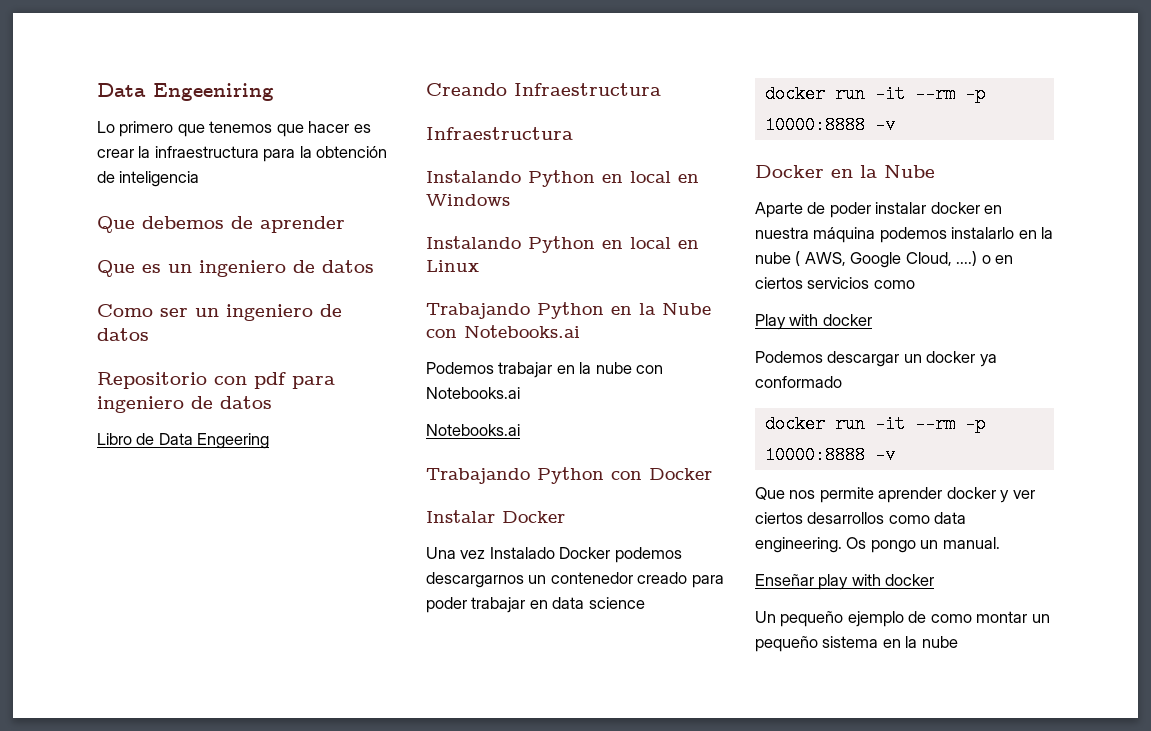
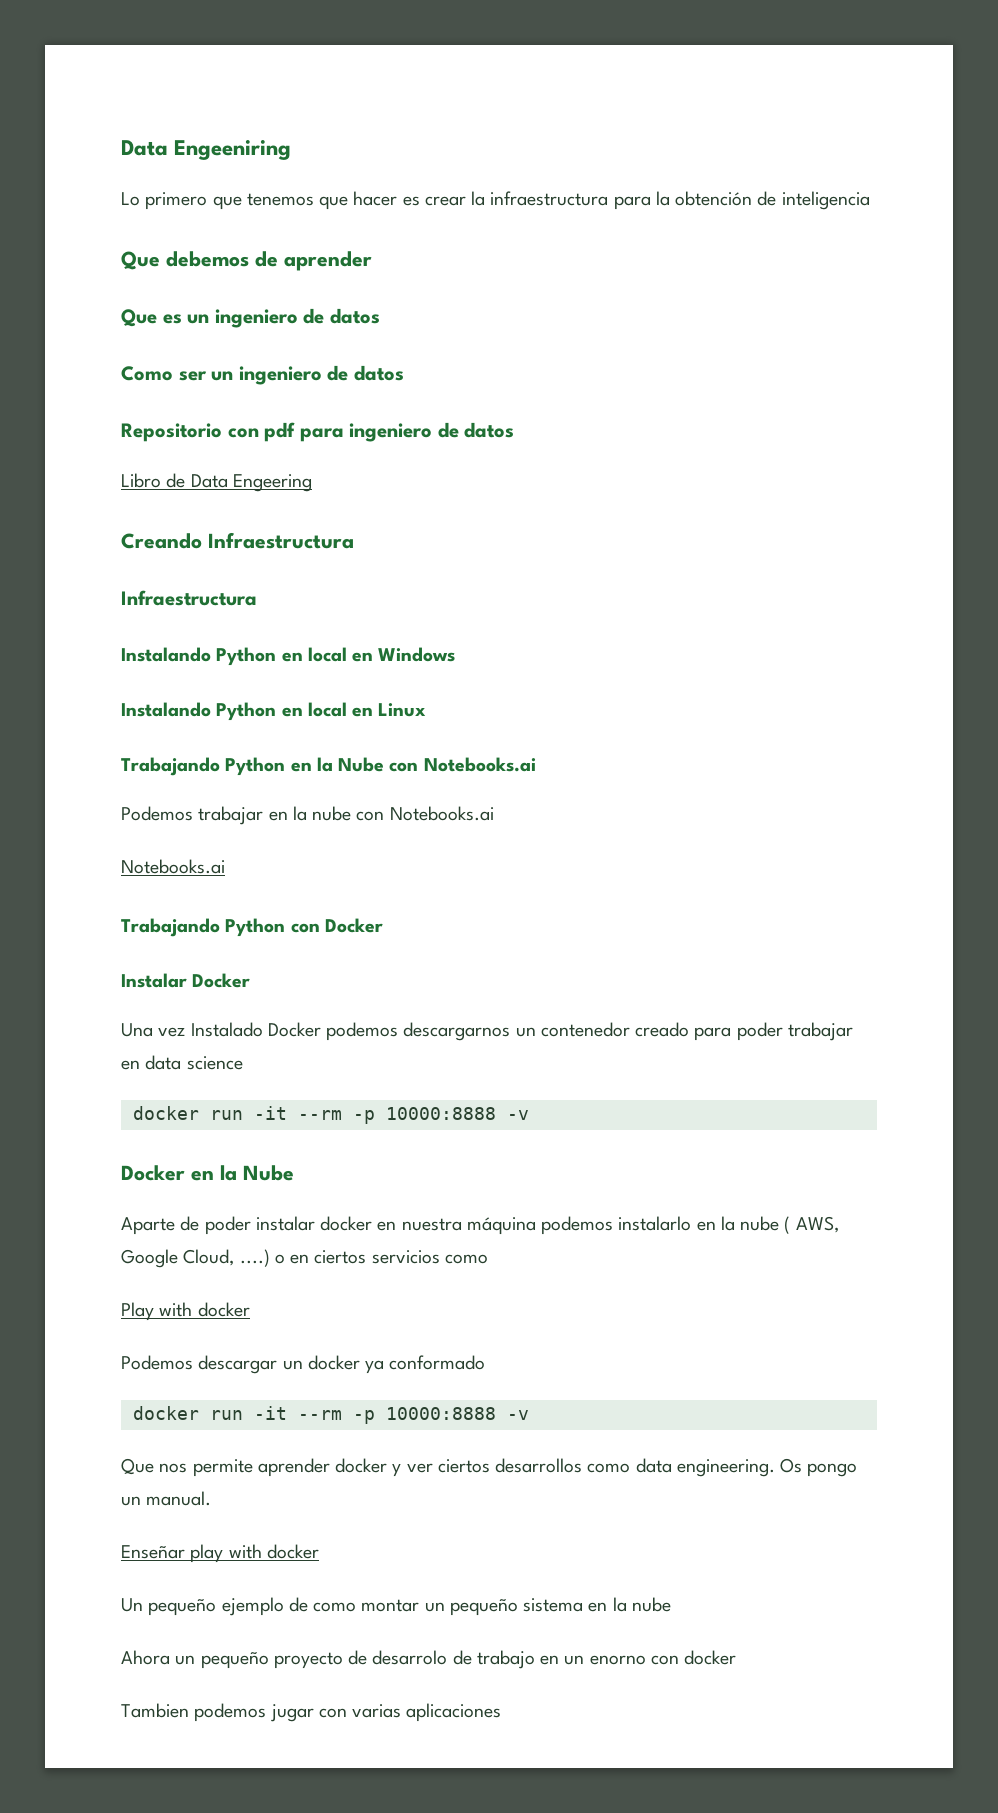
+ Ahora un pequeño proyecto de desarrolo de trabajo en un enorno con docker
+ Tambien podemos jugar con varias aplicaciones

